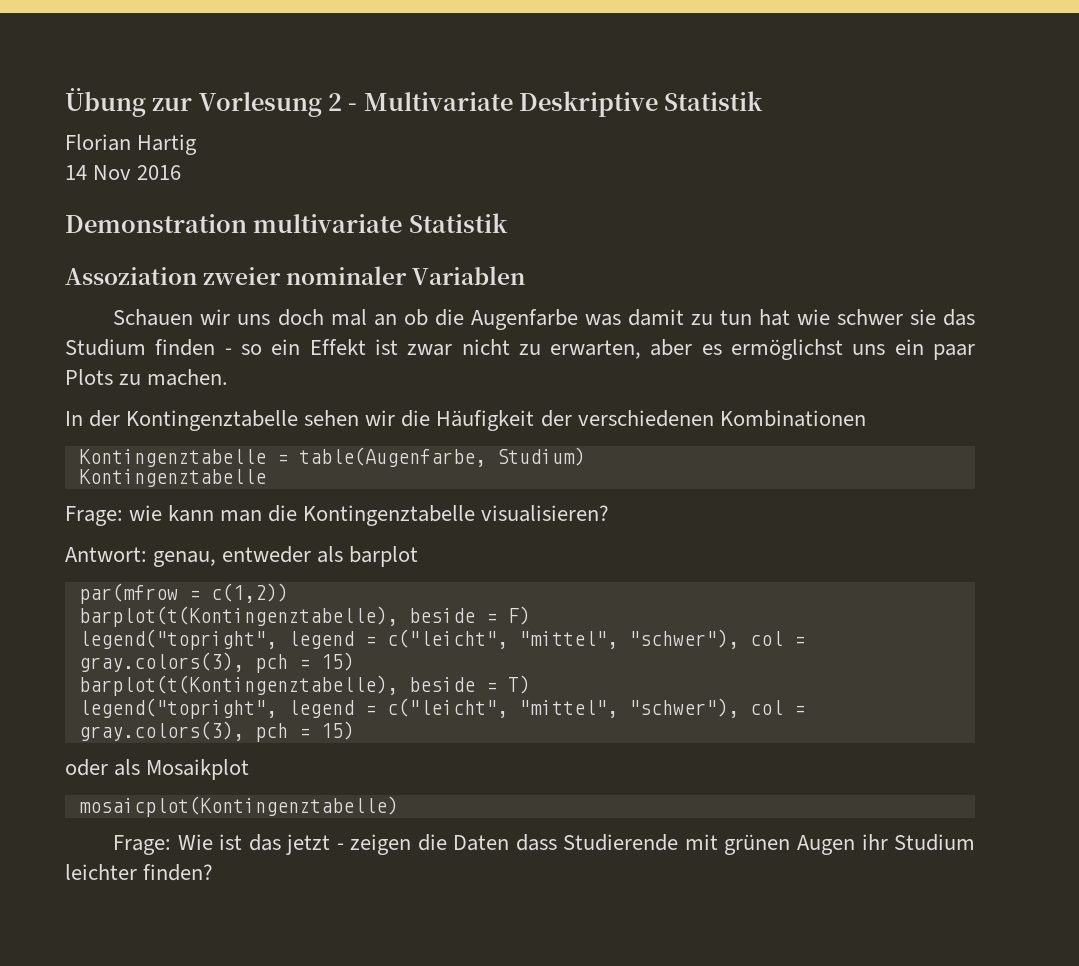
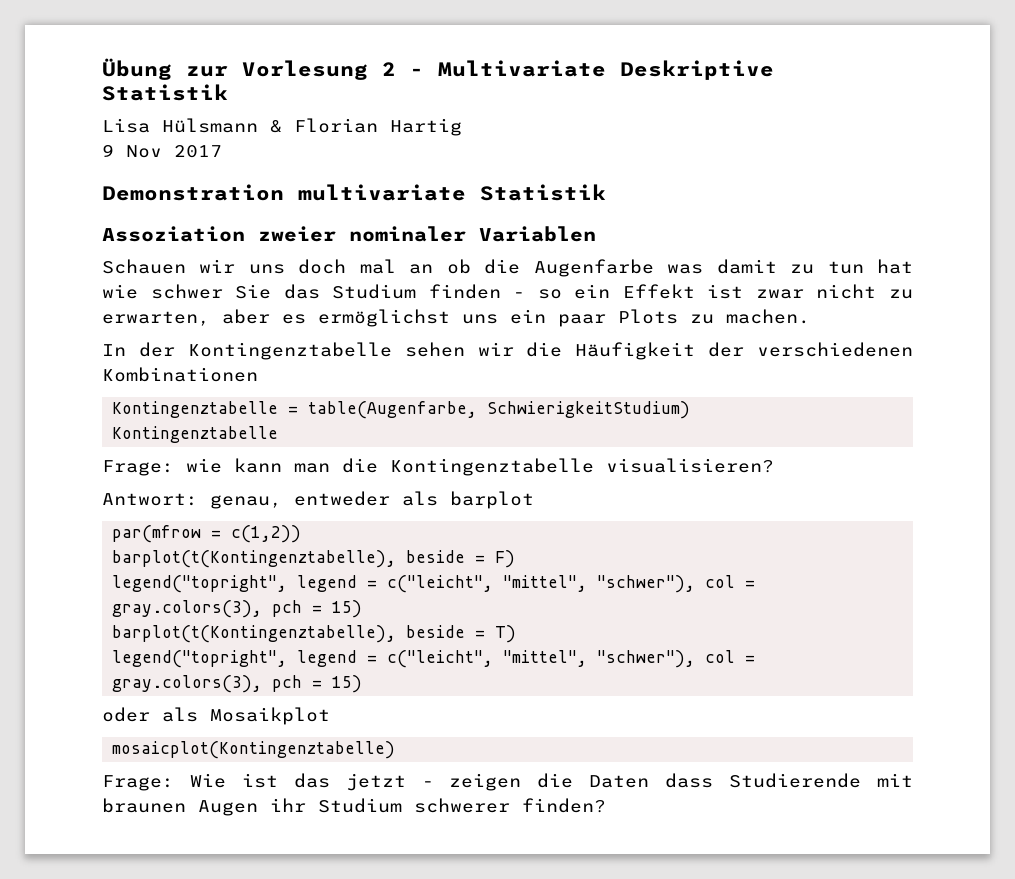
- Florian Hartig
+ Lisa Hülsmann & Florian Hartig
- 14 Nov 2016
+ 9 Nov 2017
- Schauen wir uns doch mal an ob die Augenfarbe was damit zu tun hat wie schwer sie das Studium finden - so ein Effekt ist zwar nicht zu erwarten, aber es ermöglichst uns ein paar Plots zu machen.
+ Schauen wir uns doch mal an ob die Augenfarbe was damit zu tun hat wie schwer Sie das Studium finden - so ein Effekt ist zwar nicht zu erwarten, aber es ermöglichst uns ein paar Plots zu machen.
- Kontingenztabelle = table(Augenfarbe, Studium)
+ Kontingenztabelle = table(Augenfarbe, SchwierigkeitStudium)
- Frage: Wie ist das jetzt - zeigen die Daten dass Studierende mit grünen Augen ihr Studium leichter finden?
+ Frage: Wie ist das jetzt - zeigen die Daten dass Studierende mit braunen Augen ihr Studium schwerer finden?

